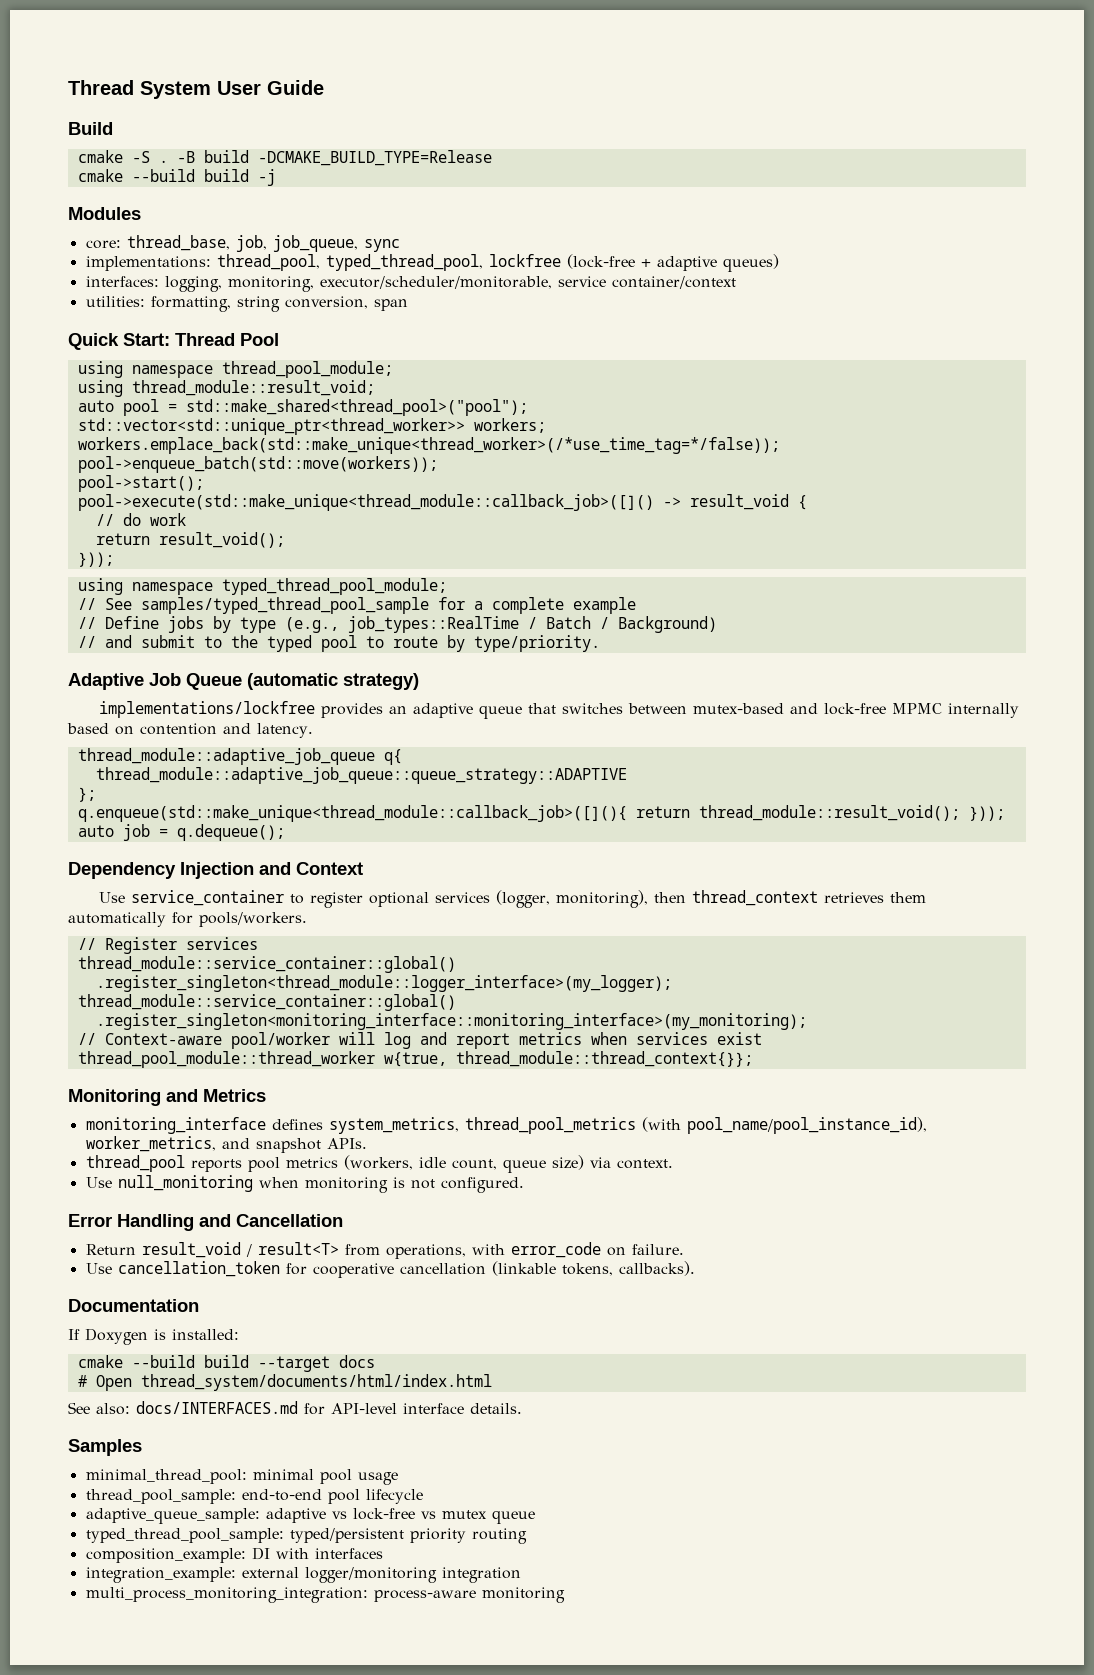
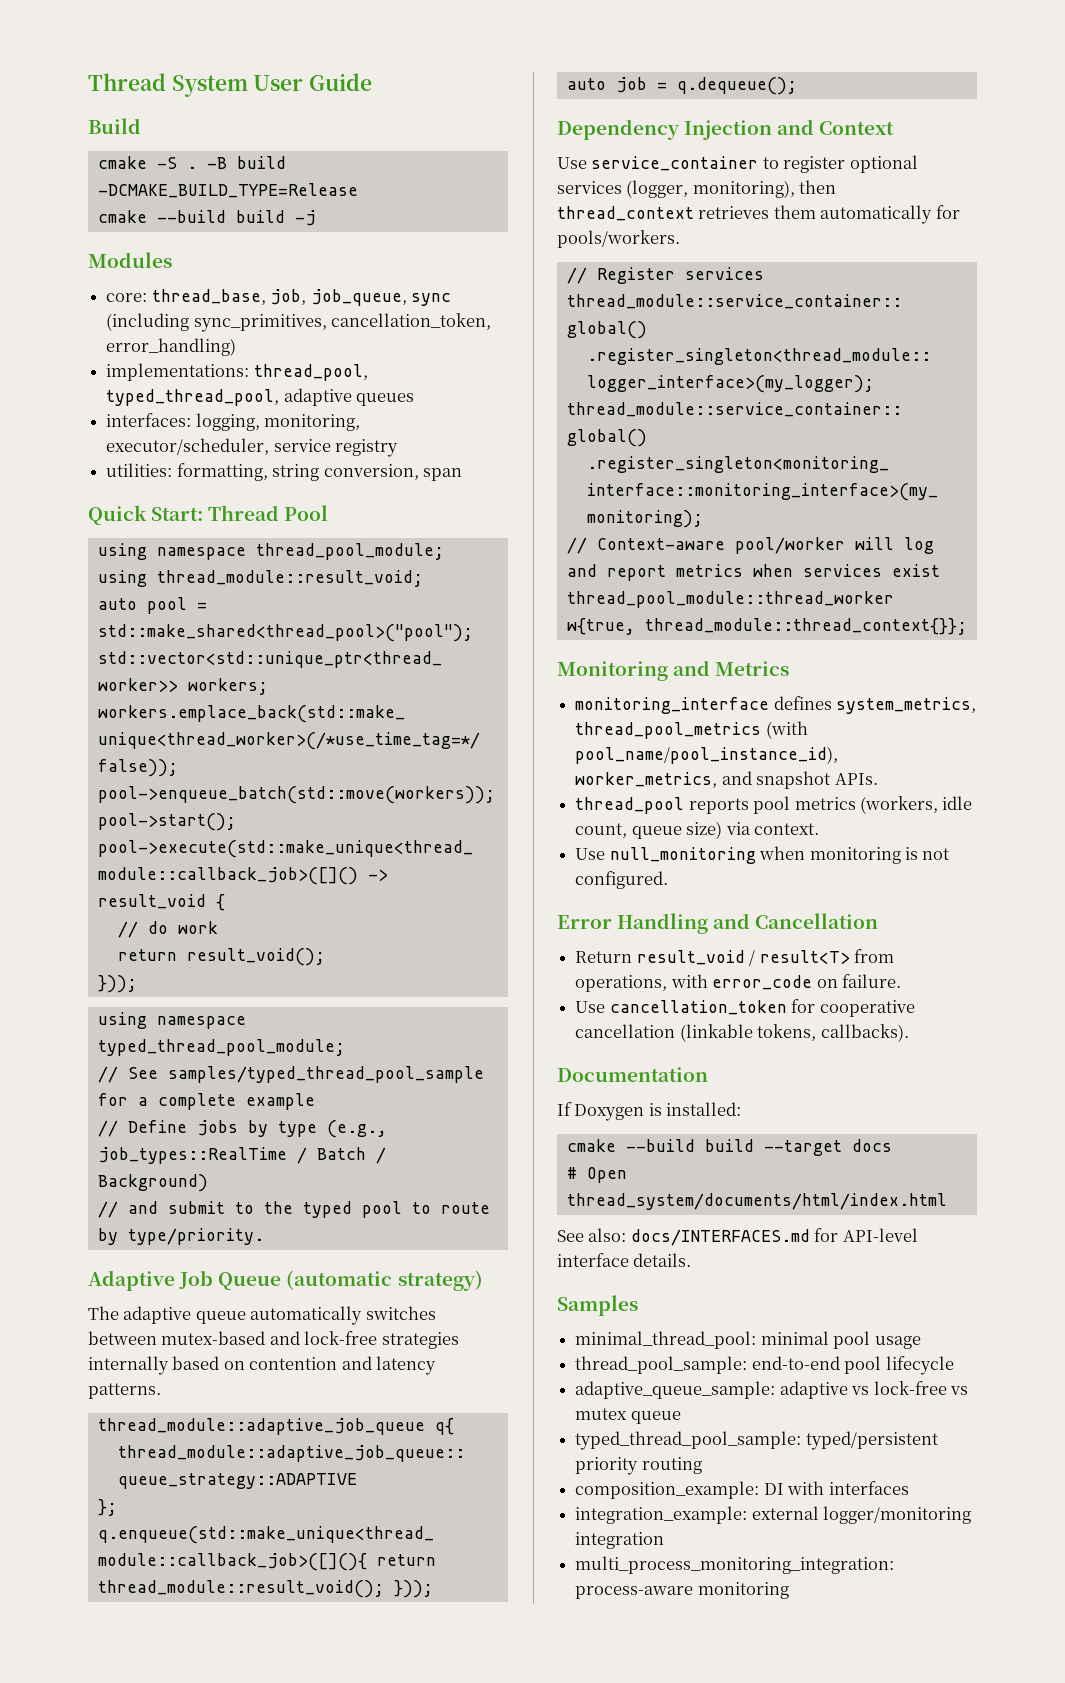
- core: thread_base, job, job_queue, sync
+ core: thread_base, job, job_queue, sync (including sync_primitives, cancellation_token, error_handling)
- implementations: thread_pool, typed_thread_pool, lockfree (lock-free + adaptive queues)
+ implementations: thread_pool, typed_thread_pool, adaptive queues
- interfaces: logging, monitoring, executor/scheduler/monitorable, service container/context
+ interfaces: logging, monitoring, executor/scheduler, service registry
- implementations/lockfree provides an adaptive queue that switches between mutex-based and lock-free MPMC internally based on contention and latency.
+ The adaptive queue automatically switches between mutex-based and lock-free strategies internally based on contention and latency patterns.

